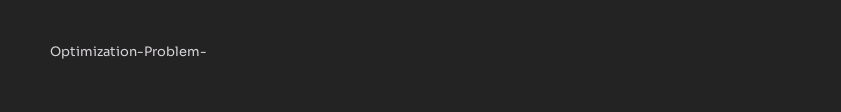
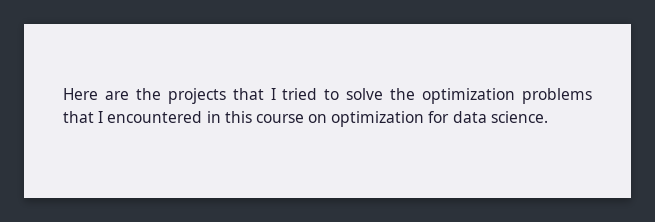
- Optimization-Problem-
+ Here are the projects that I tried to solve the optimization problems that I encountered in this course on optimization for data science.

